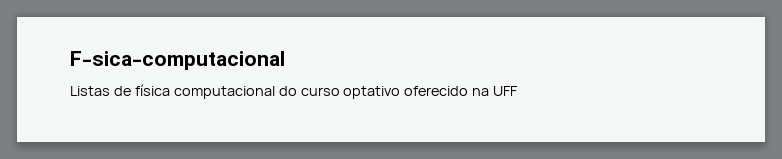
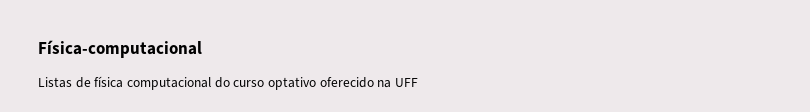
- F-sica-computacional
+ Física-computacional

